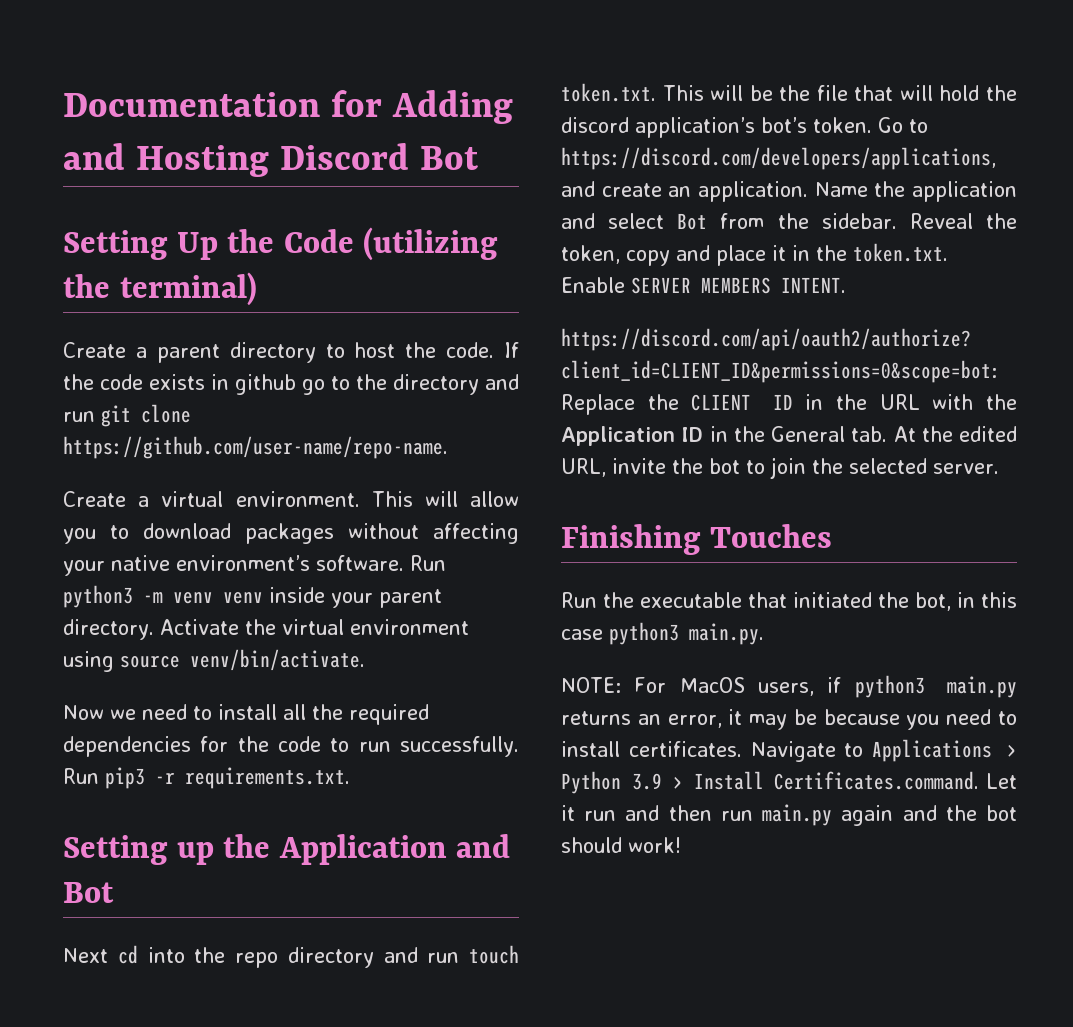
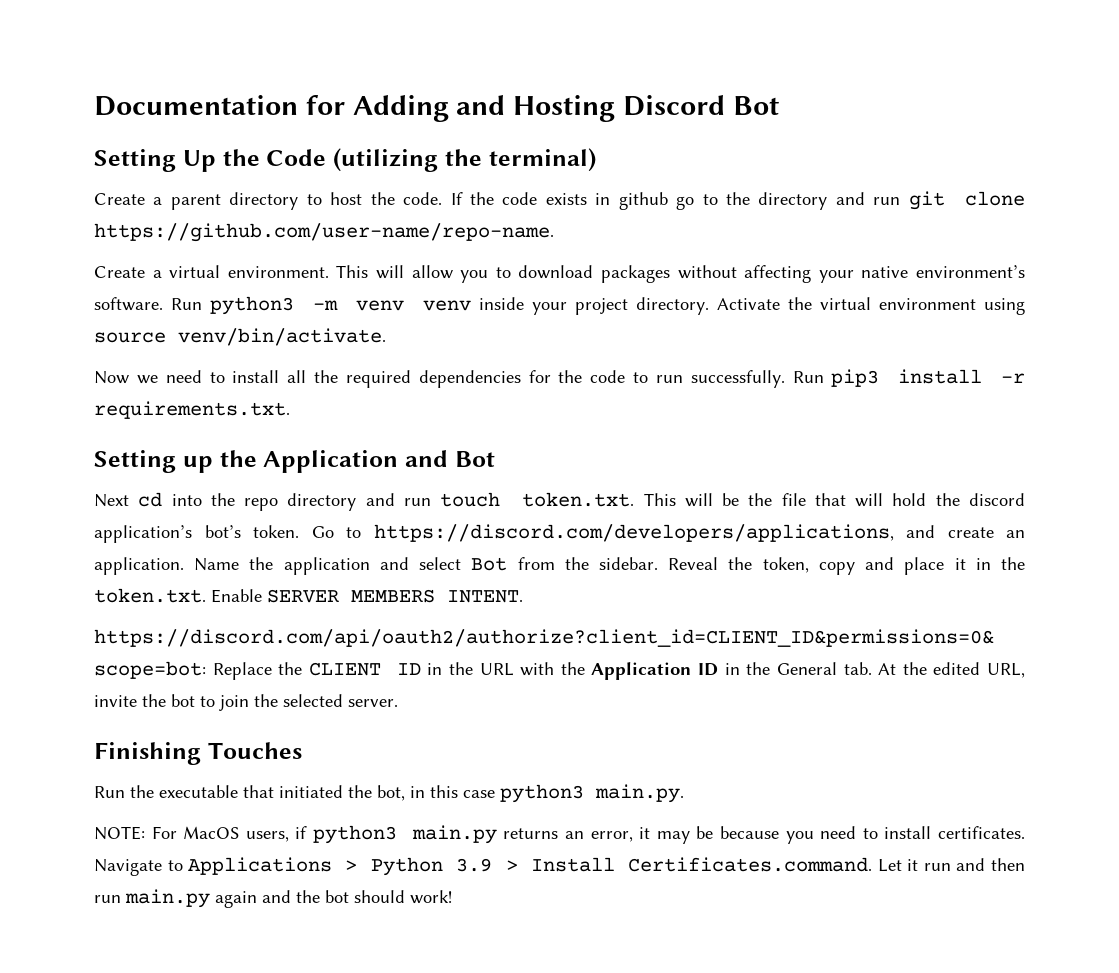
- Run python3 -m venv venv inside your parent directory.
+ Run python3 -m venv venv inside your project directory.
- Run pip3 -r requirements.txt.
+ Run pip3 install -r requirements.txt.

